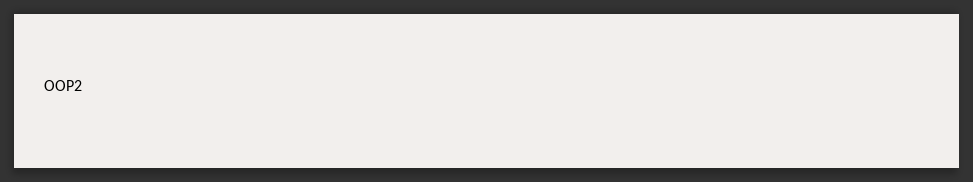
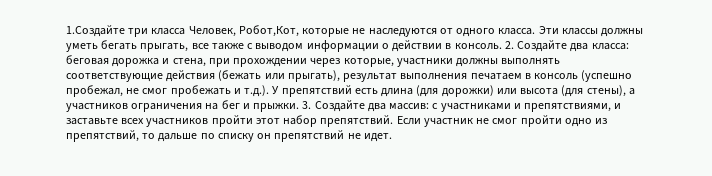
- OOP2
+ 1.Создайте три класса Человек, Робот,Кот, которые не наследуются от одного класса. Эти классы должны уметь бегать прыгать, все также с выводом информации о действии в консоль. 2. Создайте два класса: беговая дорожка и стена, при прохождении через которые, участники должны выполнять соответствующие действия (бежать или прыгать), результат выполнения печатаем в консоль (успешно пробежал, не смог пробежать и т.д.). У препятствий есть длина (для дорожки) или высота (для стены), а участников ограничения на бег и прыжки. 3. Создайте два массив: с участниками и препятствиями, и заставьте всех участников пройти этот набор препятствий. Если участник не смог пройти одно из препятствий, то дальше по списку он препятствий не идет.

